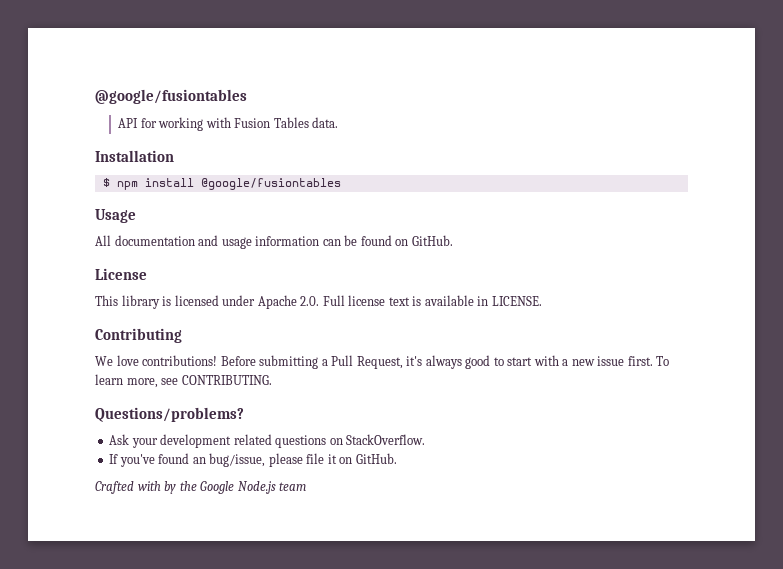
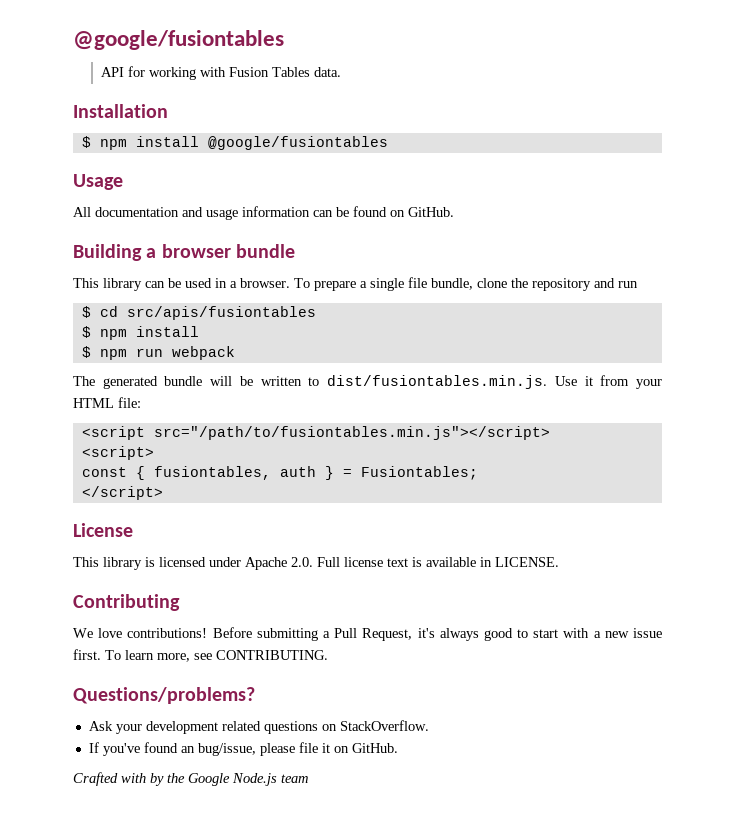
+ Building a browser bundle
+ This library can be used in a browser. To prepare a single file bundle, clone the repository and run
+ $ cd src/apis/fusiontables
+ $ npm install
+ $ npm run webpack
+ The generated bundle will be written to dist/fusiontables.min.js. Use it from your HTML file:
+ <script src="/path/to/fusiontables.min.js"></script>
+ <script>
+ const { fusiontables, auth } = Fusiontables;
+ </script>

